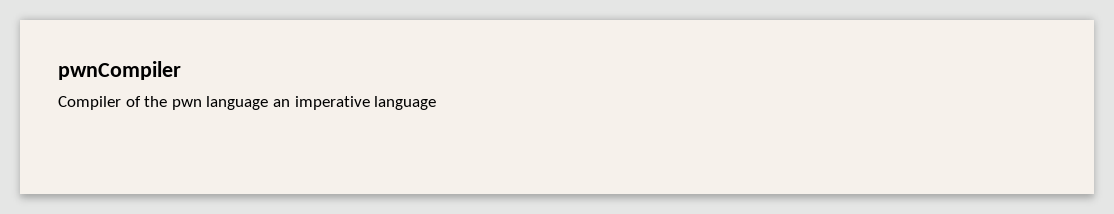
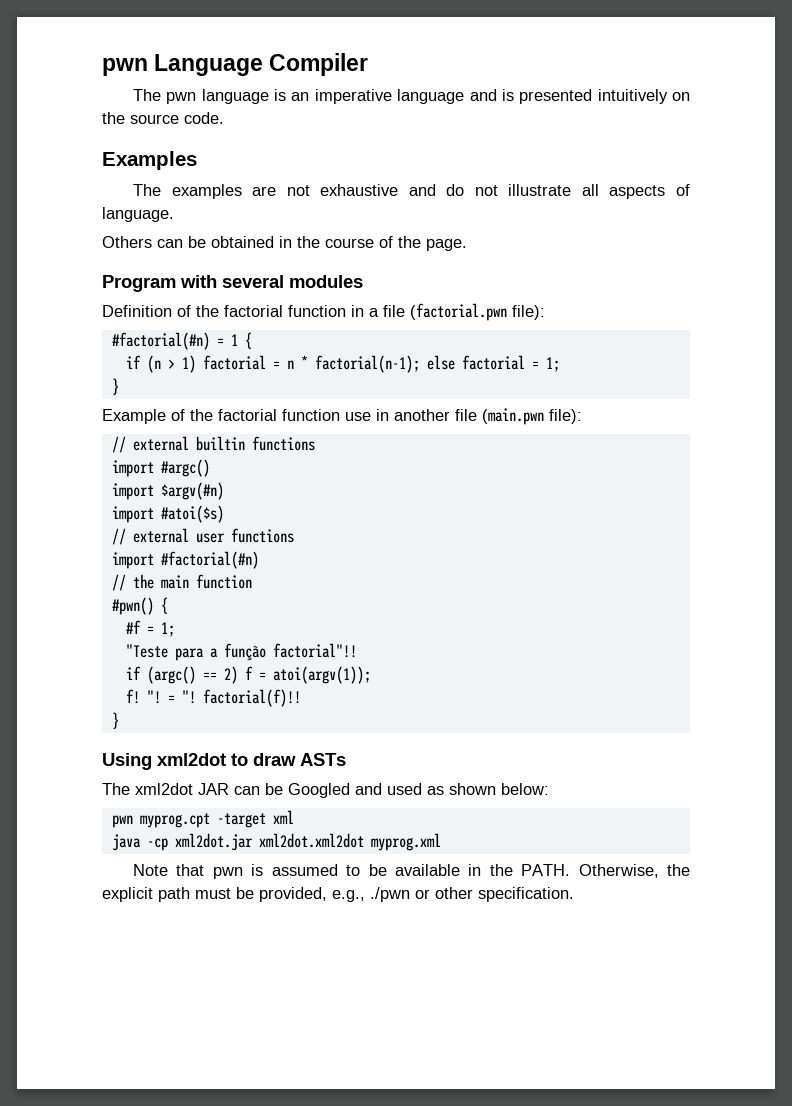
- pwnCompiler
- Compiler of the pwn language an imperative language
+ pwn Language Compiler
+ The pwn language is an imperative language and is presented intuitively on the source code.
+ Examples
+ The examples are not exhaustive and do not illustrate all aspects of language.
+ Others can be obtained in the course of the page.
+ Program with several modules
+ Definition of the factorial function in a file (factorial.pwn file):
+ #factorial(#n) = 1 {
+ if (n > 1) factorial = n * factorial(n-1); else factorial = 1;
+ }
+ Example of the factorial function use in another file (main.pwn file):
+ // external builtin functions
+ import #argc()
+ import $argv(#n)
+ import #atoi($s)
+ // external user functions
+ import #factorial(#n)
+ // the main function
+ #pwn() {
+ #f = 1;
+ "Teste para a função factorial"!!
+ if (argc() == 2) f = atoi(argv(1));
+ f! "! = "! factorial(f)!!
+ }
+ Using xml2dot to draw ASTs
+ The xml2dot JAR can be Googled and used as shown below:
+ pwn myprog.cpt -target xml
+ java -cp xml2dot.jar xml2dot.xml2dot myprog.xml
+ Note that pwn is assumed to be available in the PATH. Otherwise, the explicit path must be provided, e.g., ./pwn or other specification.

